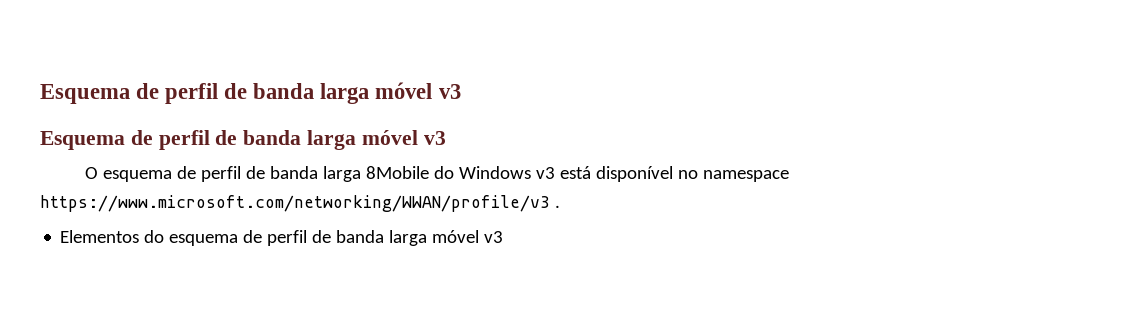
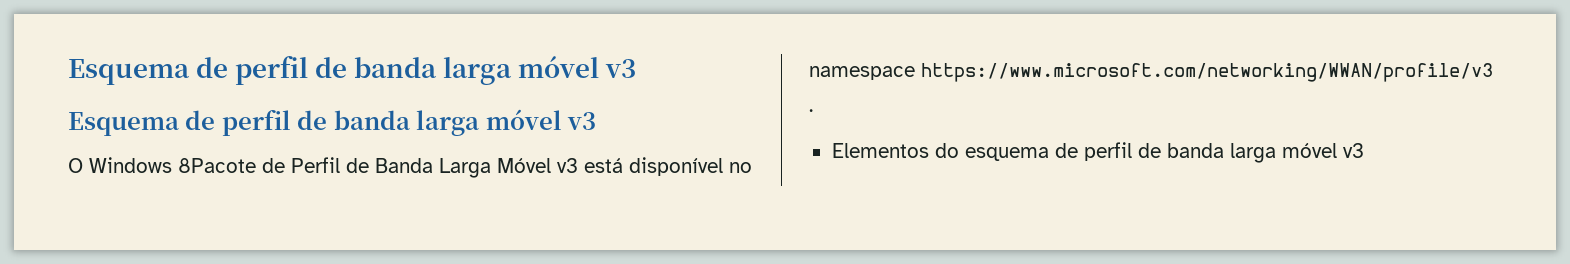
- O esquema de perfil de banda larga 8Mobile do Windows v3 está disponível no namespace https://www.microsoft.com/networking/WWAN/profile/v3 .
+ O Windows 8Pacote de Perfil de Banda Larga Móvel v3 está disponível no namespace https://www.microsoft.com/networking/WWAN/profile/v3 .

